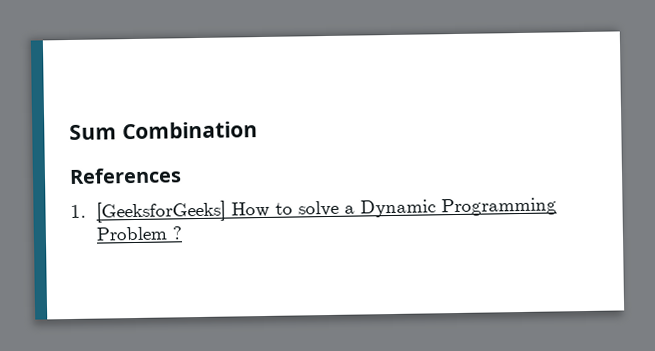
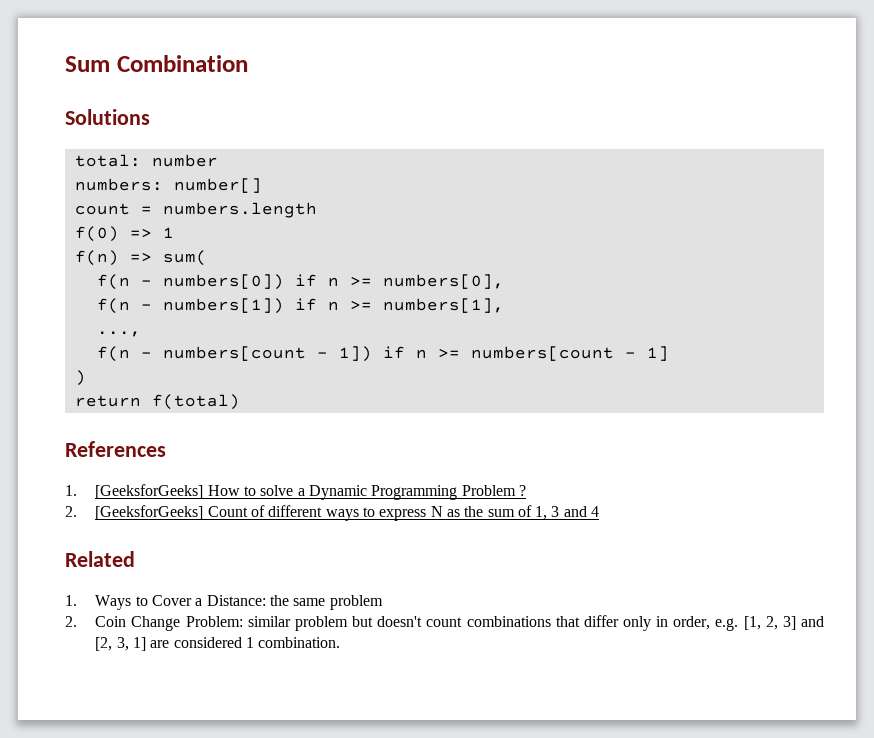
+ Solutions
+ total: number
+ numbers: number[]
+ count = numbers.length
+ f(0) => 1
+ f(n) => sum(
+ f(n - numbers[0]) if n >= numbers[0],
+ f(n - numbers[1]) if n >= numbers[1],
+ ...,
+ f(n - numbers[count - 1]) if n >= numbers[count - 1]
+ )
+ return f(total)
+ 2. [GeeksforGeeks] Count of different ways to express N as the sum of 1, 3 and 4
+ Related
+ 1. Ways to Cover a Distance: the same problem
+ 2. Coin Change Problem: similar problem but doesn't count combinations that differ only in order, e.g. [1, 2, 3] and [2, 3, 1] are considered 1 combination.

